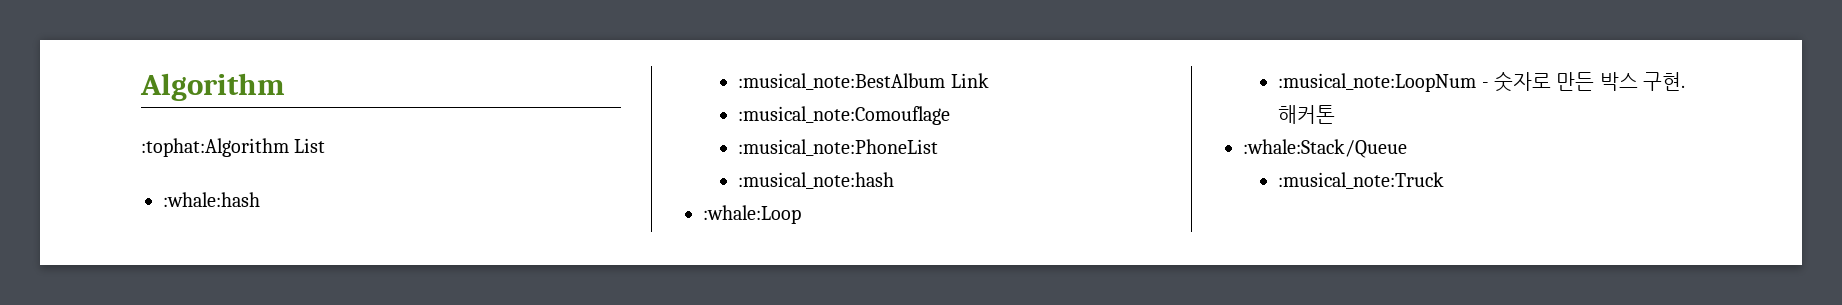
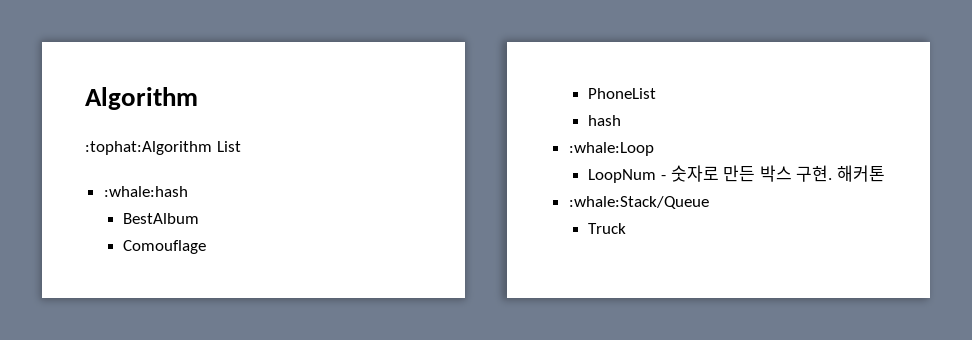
- :musical_note:BestAlbum Link
- :musical_note:Comouflage
- :musical_note:PhoneList
- :musical_note:hash
+ BestAlbum
+ Comouflage
+ PhoneList
+ hash
- :musical_note:LoopNum - 숫자로 만든 박스 구현.
+ LoopNum - 숫자로 만든 박스 구현.
- :musical_note:Truck
+ Truck

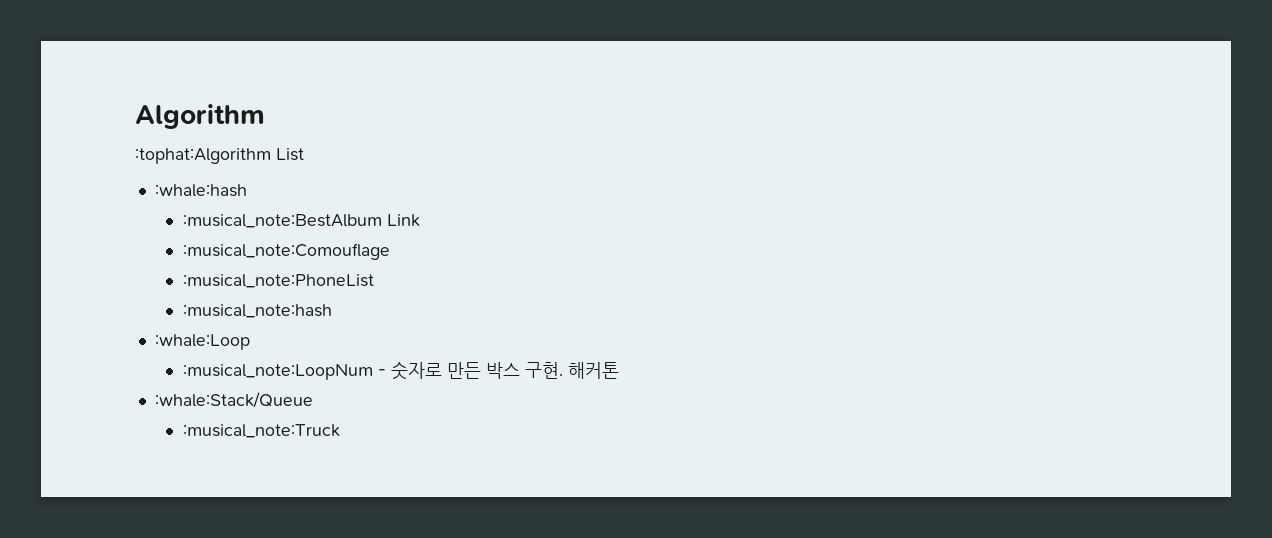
- BestAlbum
- Comouflage
- PhoneList
- hash
+ :musical_note:BestAlbum Link
+ :musical_note:Comouflage
+ :musical_note:PhoneList
+ :musical_note:hash
- LoopNum - 숫자로 만든 박스 구현.
+ :musical_note:LoopNum - 숫자로 만든 박스 구현.
- Truck
+ :musical_note:Truck

